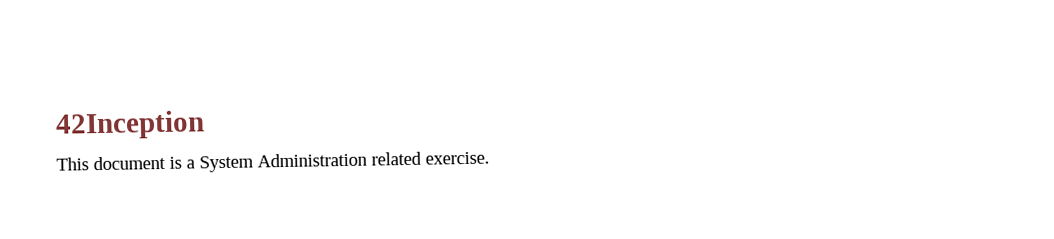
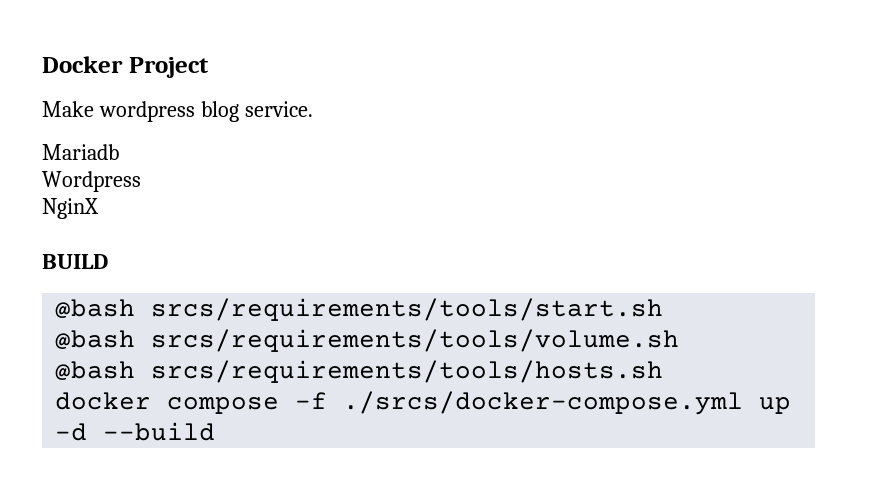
- 42Inception
- This document is a System Administration related exercise.
+ Docker Project
+ Make wordpress blog service.
+ Mariadb
+ Wordpress
+ NginX
+ BUILD
+ @bash srcs/requirements/tools/start.sh
+ @bash srcs/requirements/tools/volume.sh
+ @bash srcs/requirements/tools/hosts.sh
+ docker compose -f ./srcs/docker-compose.yml up -d --build

